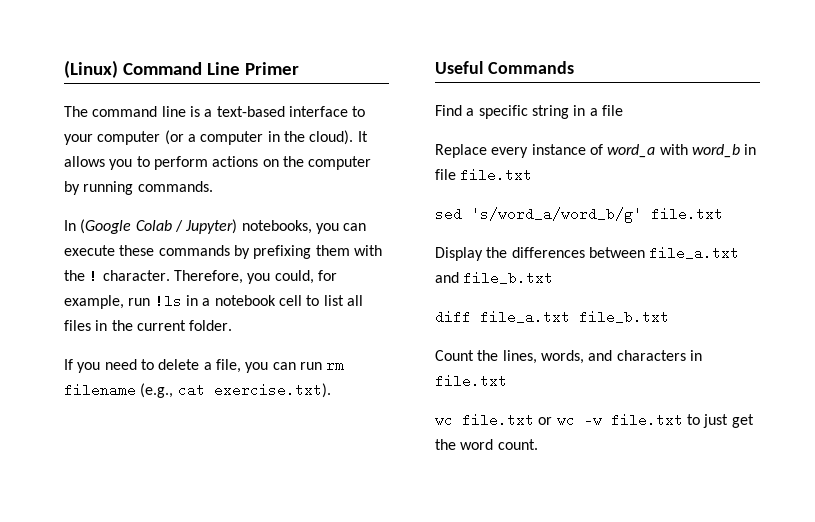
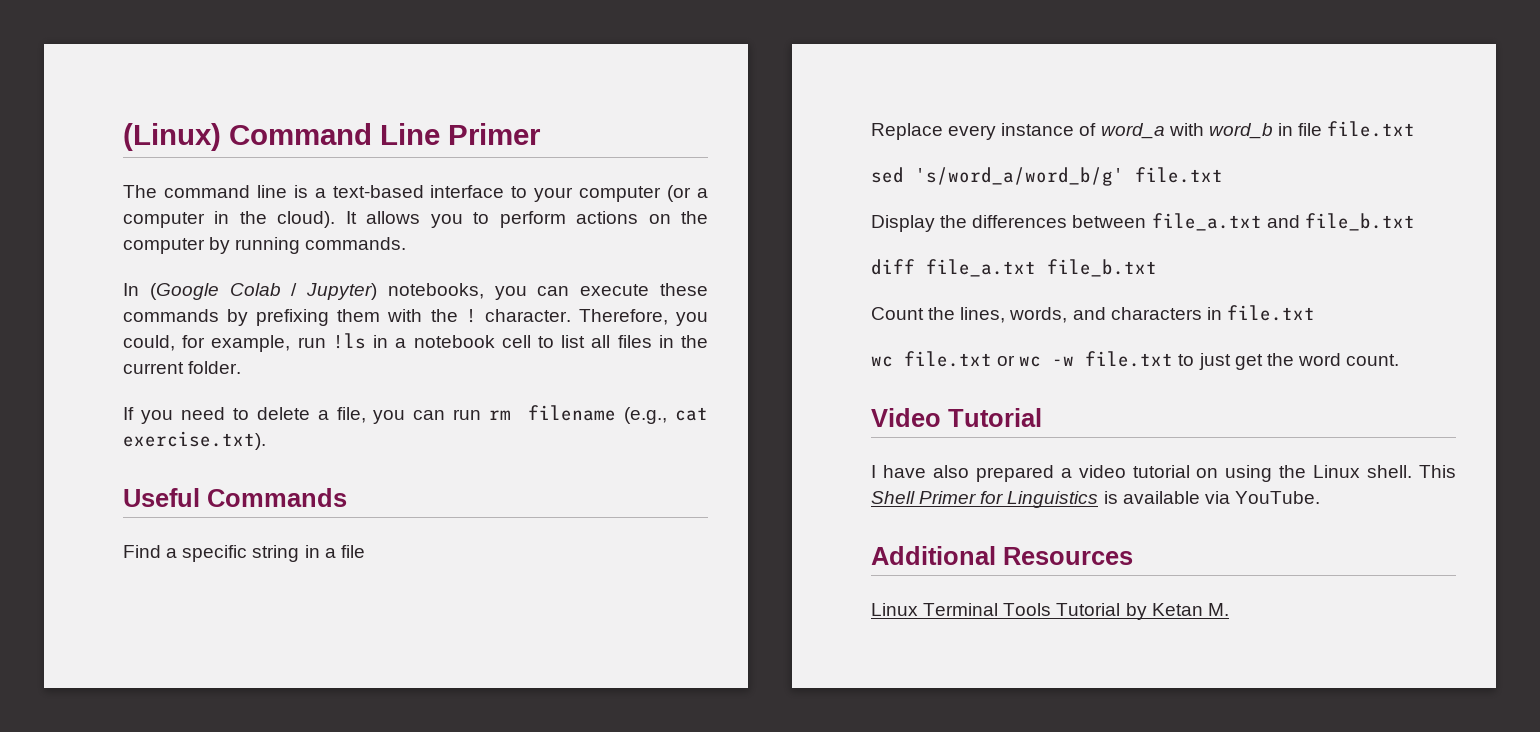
+ Video Tutorial
+ I have also prepared a video tutorial on using the Linux shell. This Shell Primer for Linguistics is available via YouTube.
+ Additional Resources
+ Linux Terminal Tools Tutorial by Ketan M.

